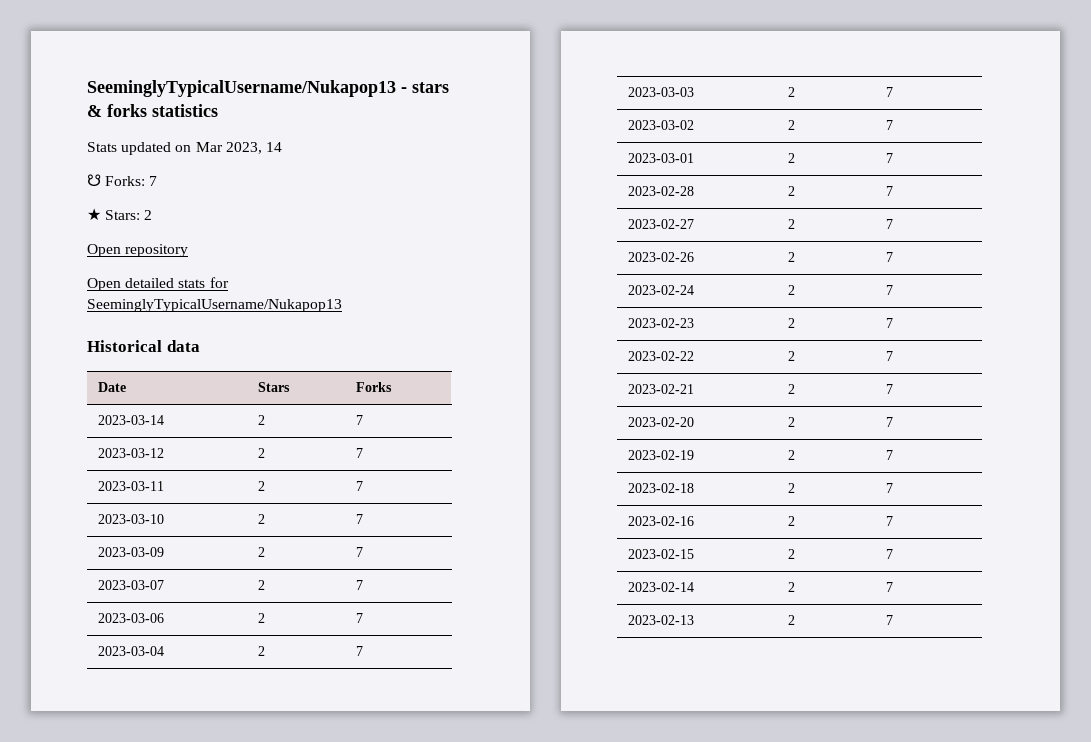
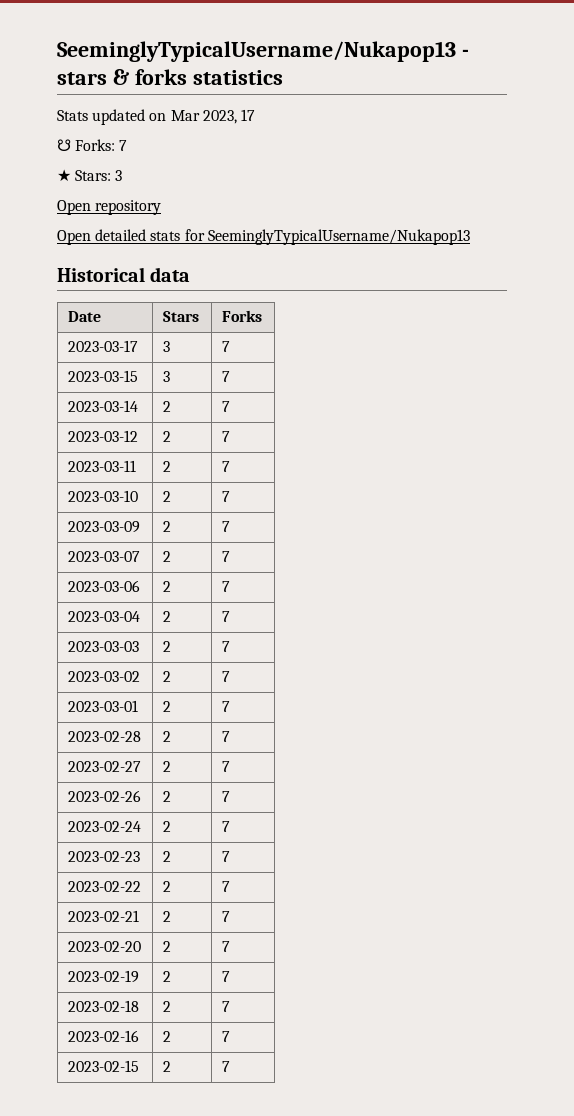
- Stats updated on Mar 2023, 14
+ Stats updated on Mar 2023, 17
- ★ Stars: 2
+ ★ Stars: 3
+ 2023-03-17 | 3 | 7
+ 2023-03-15 | 3 | 7
- 2023-02-14 | 2 | 7
- 2023-02-13 | 2 | 7

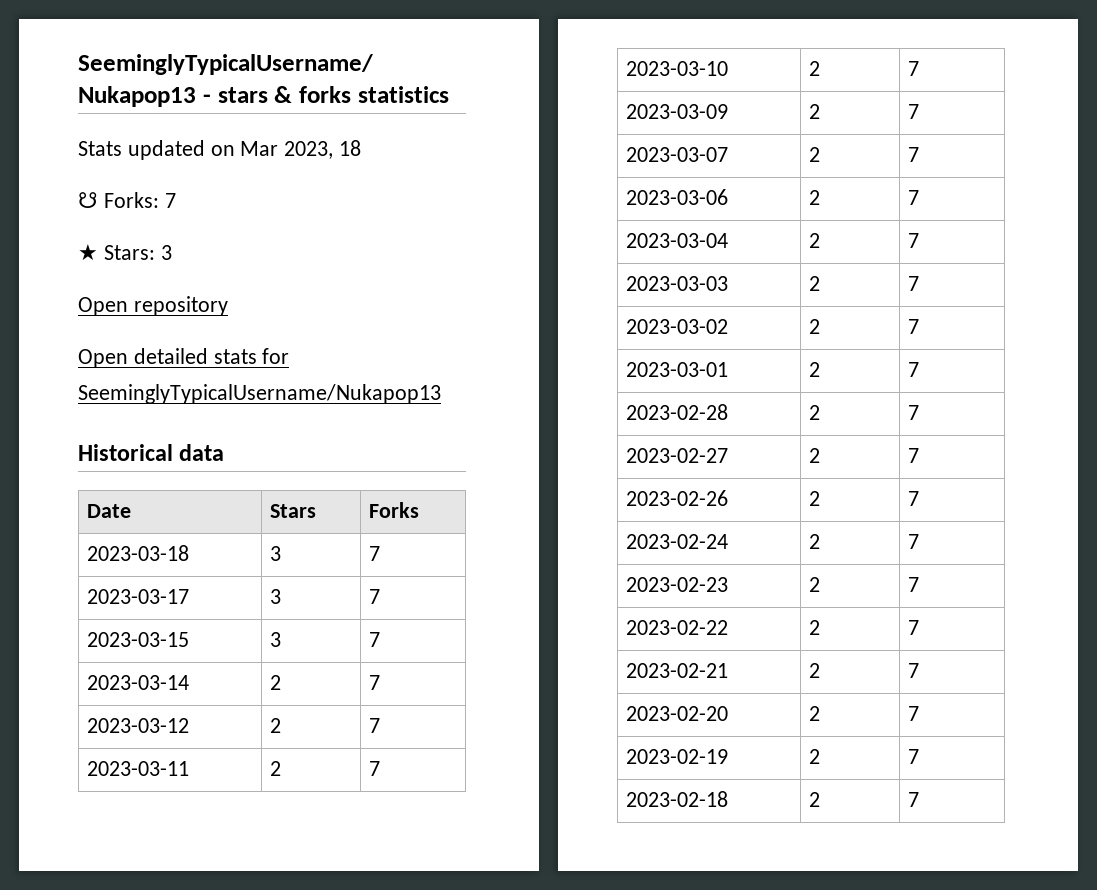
- Stats updated on Mar 2023, 17
+ Stats updated on Mar 2023, 18
+ 2023-03-18 | 3 | 7
- 2023-02-16 | 2 | 7
- 2023-02-15 | 2 | 7

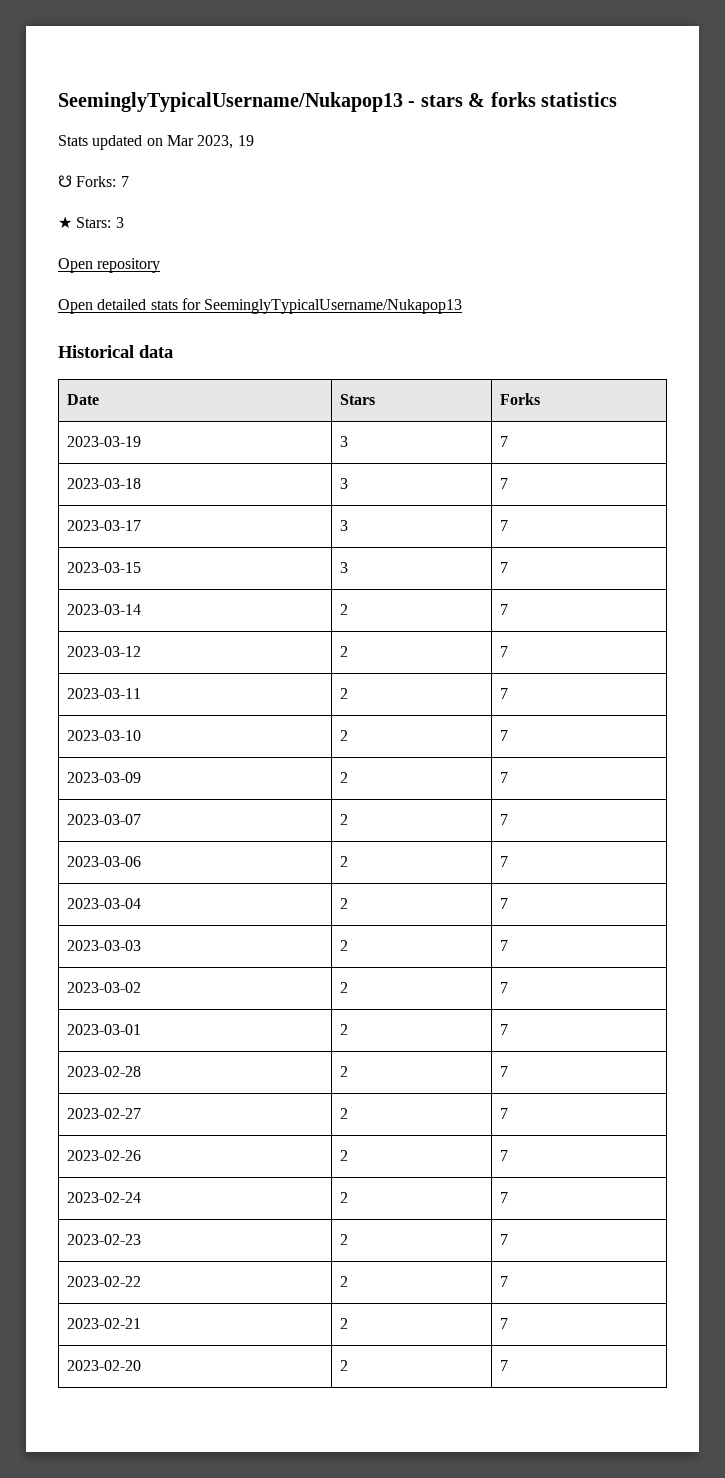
- Stats updated on Mar 2023, 18
+ Stats updated on Mar 2023, 19
+ 2023-03-19 | 3 | 7
- 2023-02-19 | 2 | 7
- 2023-02-18 | 2 | 7

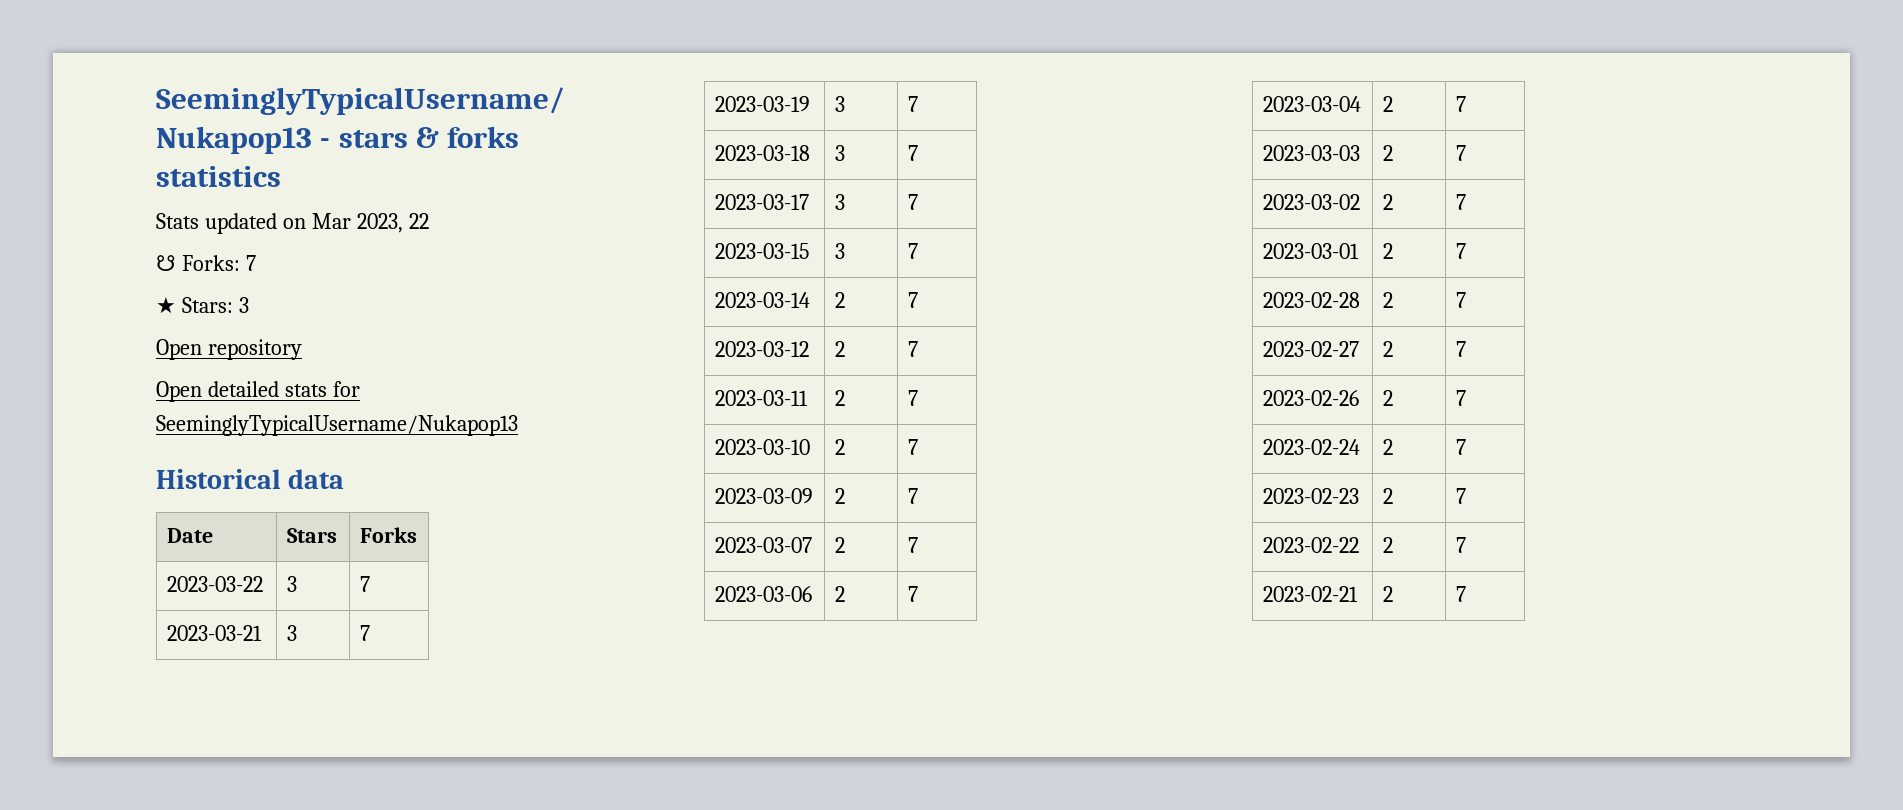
- Stats updated on Mar 2023, 19
+ Stats updated on Mar 2023, 22
+ 2023-03-22 | 3 | 7
+ 2023-03-21 | 3 | 7
- 2023-02-20 | 2 | 7

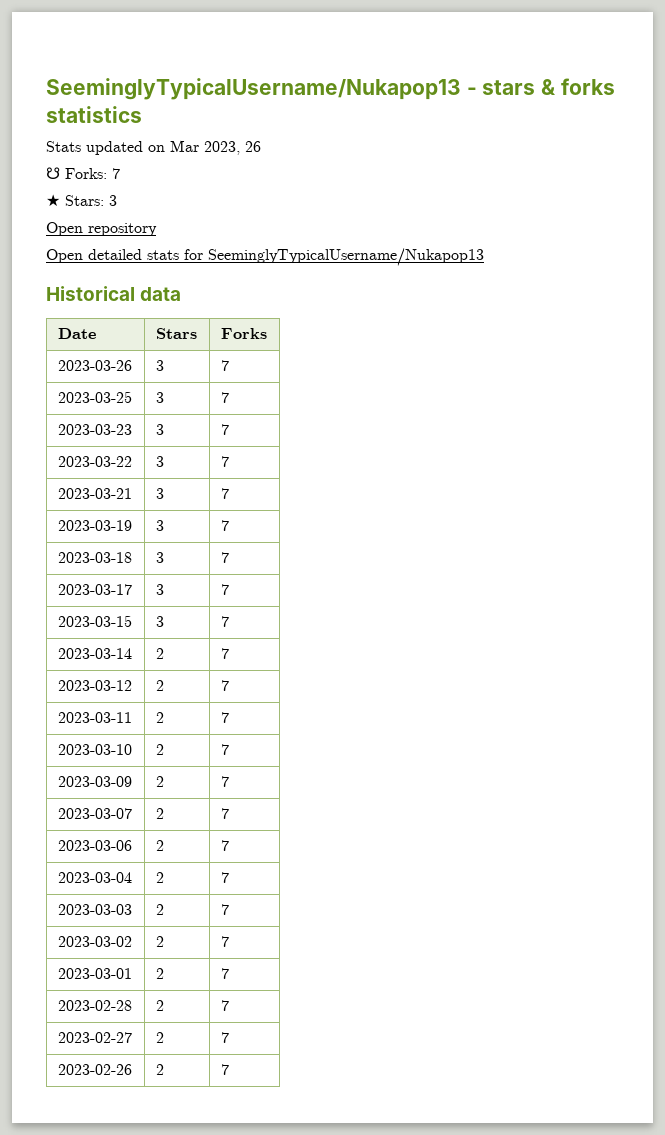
- Stats updated on Mar 2023, 22
+ Stats updated on Mar 2023, 26
+ 2023-03-26 | 3 | 7
+ 2023-03-25 | 3 | 7
+ 2023-03-23 | 3 | 7
- 2023-02-24 | 2 | 7
- 2023-02-23 | 2 | 7
- 2023-02-22 | 2 | 7
- 2023-02-21 | 2 | 7

